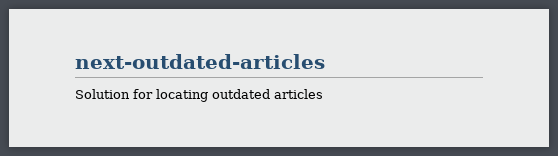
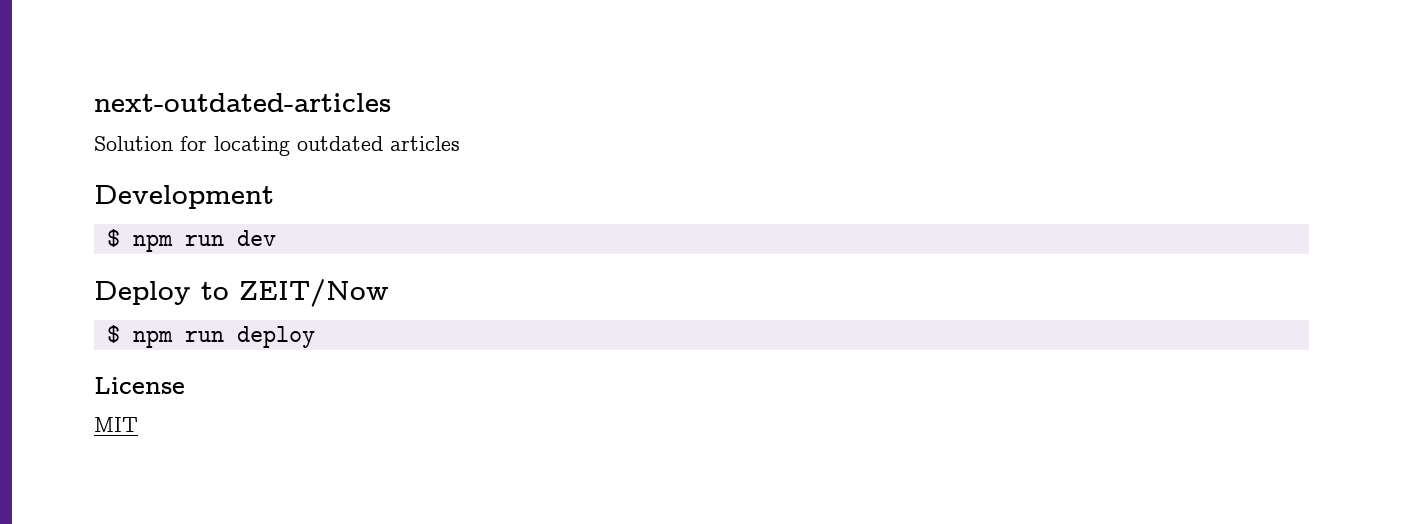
+ Development
+ $ npm run dev
+ Deploy to ZEIT/Now
+ $ npm run deploy
+ License
+ MIT

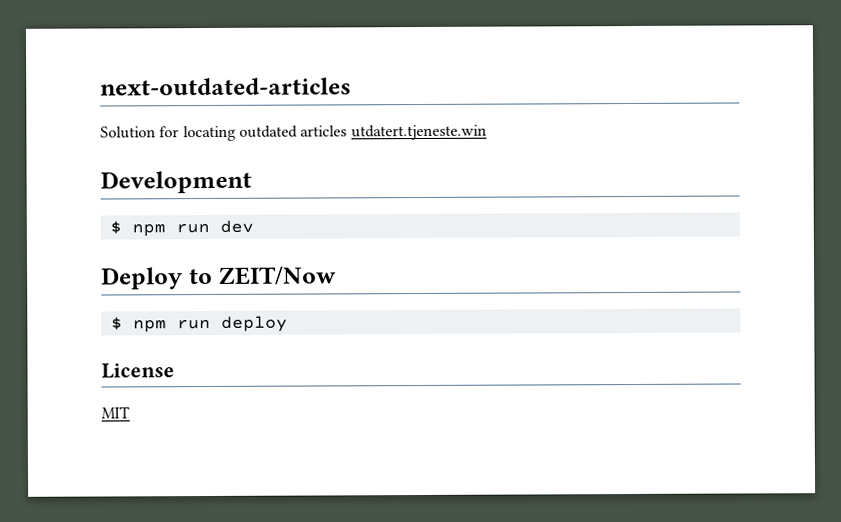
- Solution for locating outdated articles
+ Solution for locating outdated articles utdatert.tjeneste.win

